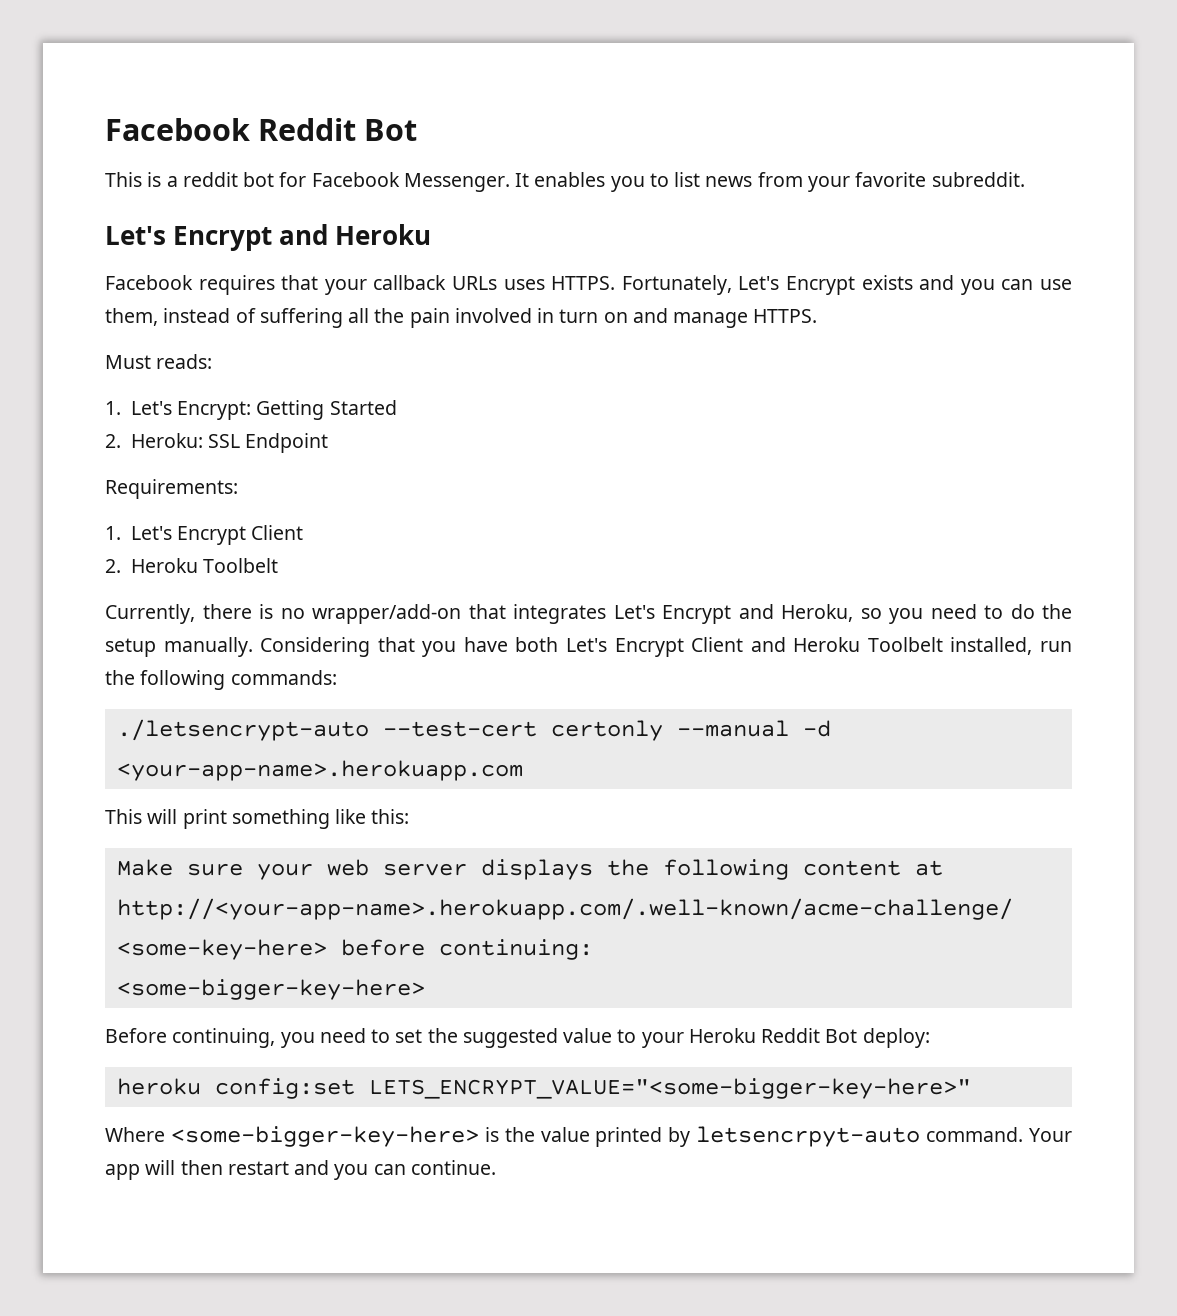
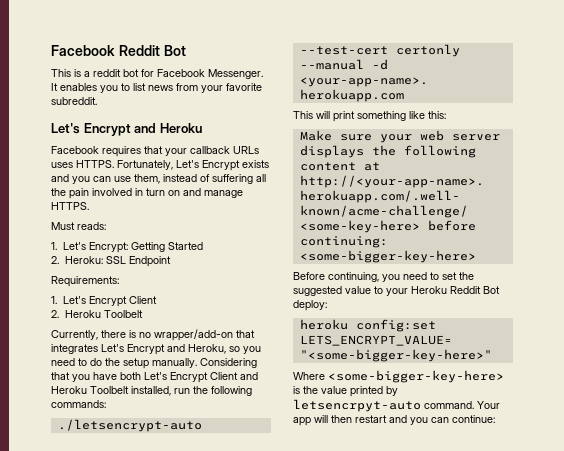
- Your app will then restart and you can continue.
+ Your app will then restart and you can continue:

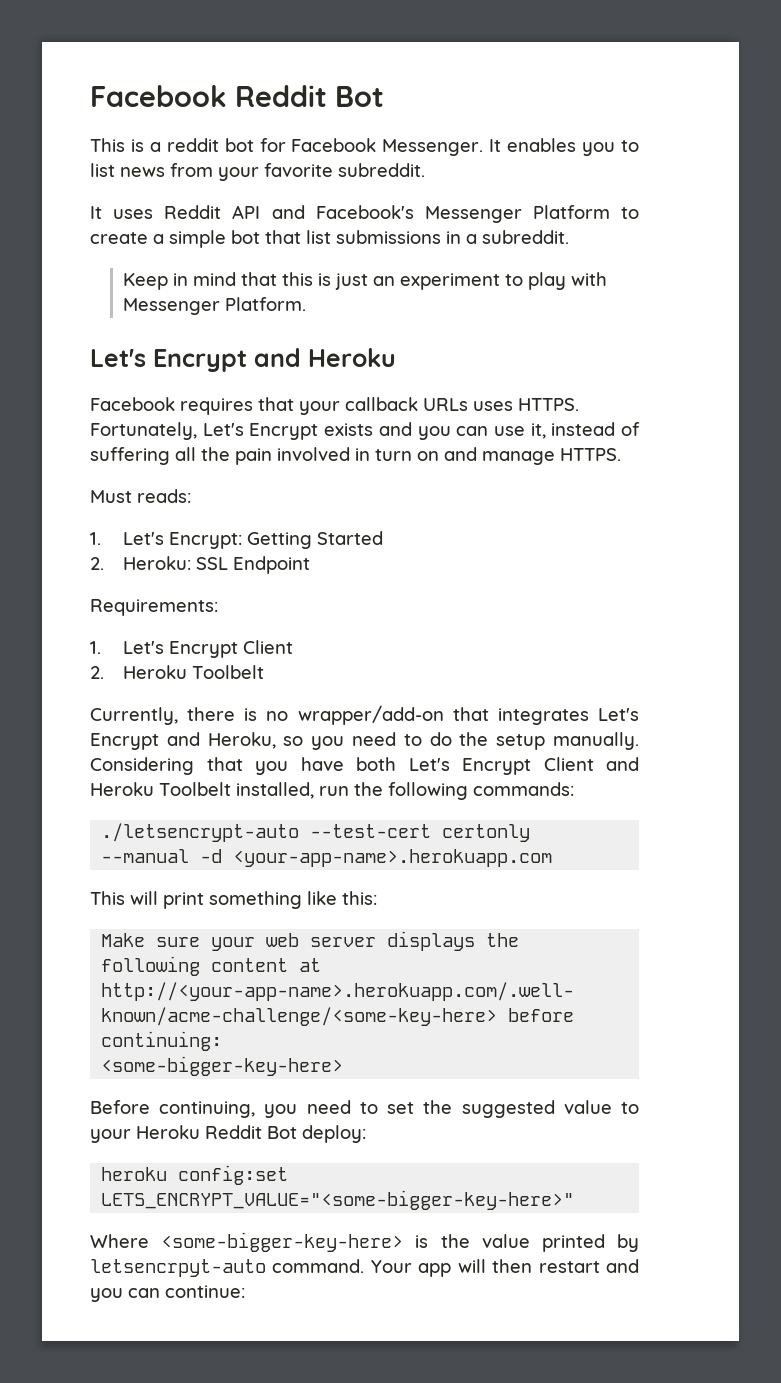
+ It uses Reddit API and Facebook's Messenger Platform to create a simple bot that list submissions in a subreddit.
+ Keep in mind that this is just an experiment to play with Messenger Platform.
- Fortunately, Let's Encrypt exists and you can use them, instead of suffering all the pain involved in turn on and manage HTTPS.
+ Fortunately, Let's Encrypt exists and you can use it, instead of suffering all the pain involved in turn on and manage HTTPS.

